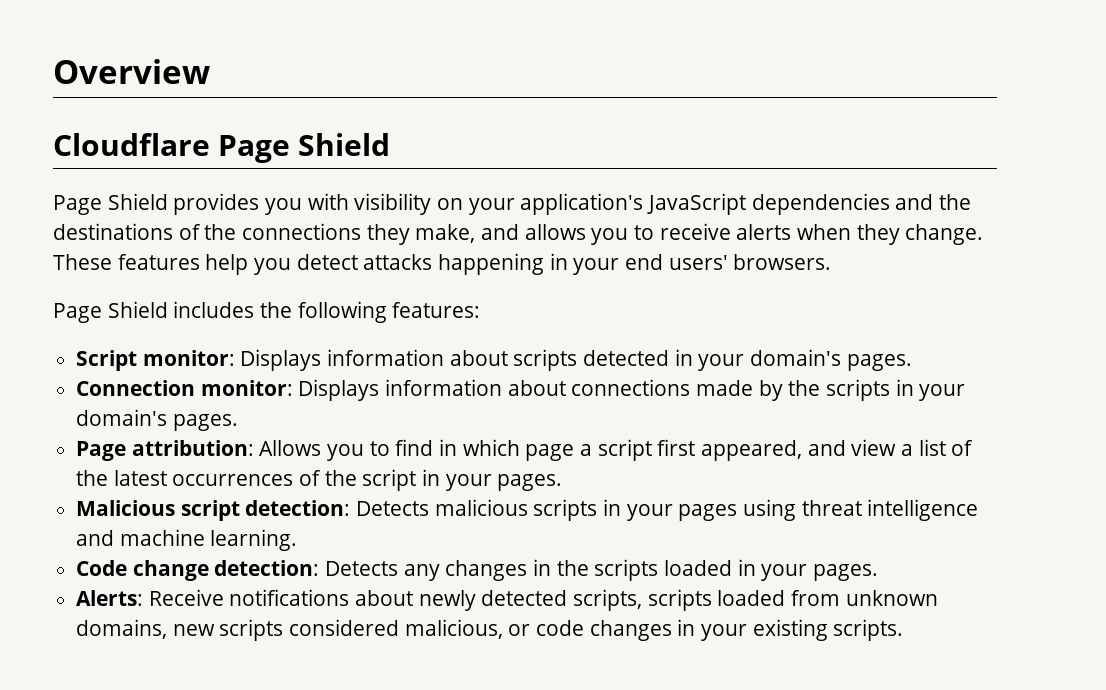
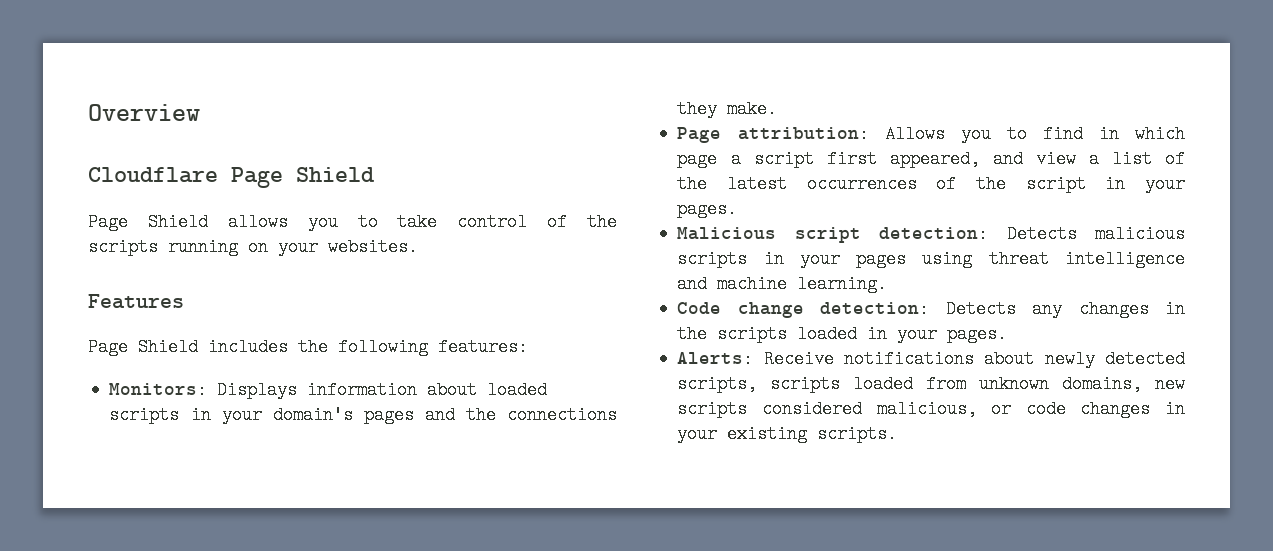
- Page Shield provides you with visibility on your application's JavaScript dependencies and the destinations of the connections they make, and allows you to receive alerts when they change. These features help you detect attacks happening in your end users' browsers.
+ Page Shield allows you to take control of the scripts running on your websites.
+ Features
- Script monitor: Displays information about scripts detected in your domain's pages.
- Connection monitor: Displays information about connections made by the scripts in your domain's pages.
+ Monitors: Displays information about loaded scripts in your domain's pages and the connections they make.

